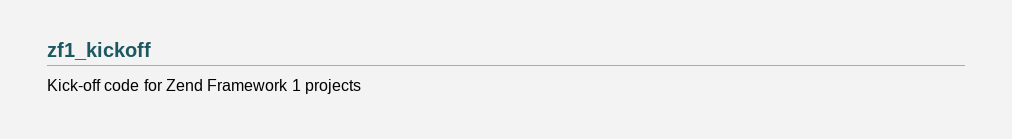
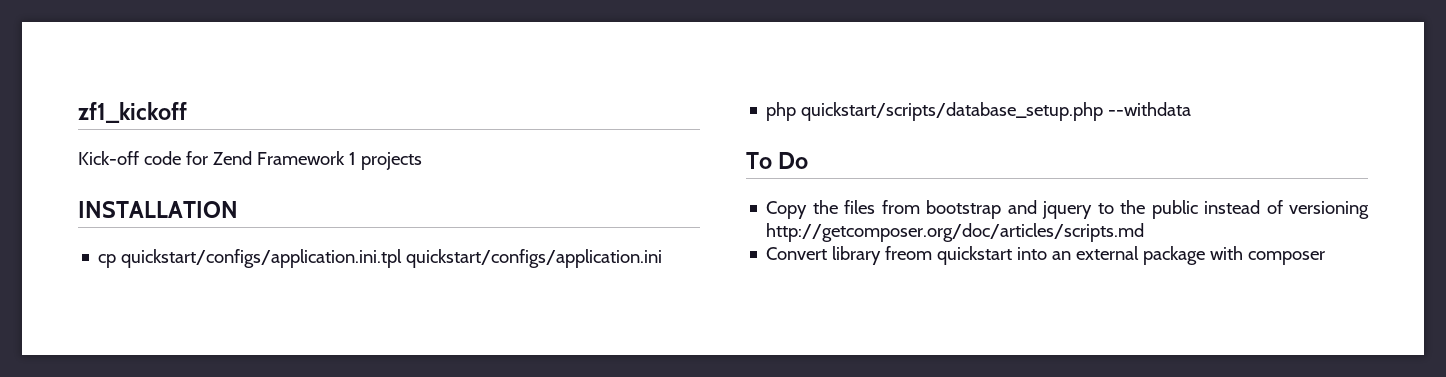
+ INSTALLATION
+ cp quickstart/configs/application.ini.tpl quickstart/configs/application.ini
+ php quickstart/scripts/database_setup.php --withdata
+ To Do
+ Copy the files from bootstrap and jquery to the public instead of versioning http://getcomposer.org/doc/articles/scripts.md
+ Convert library freom quickstart into an external package with composer

